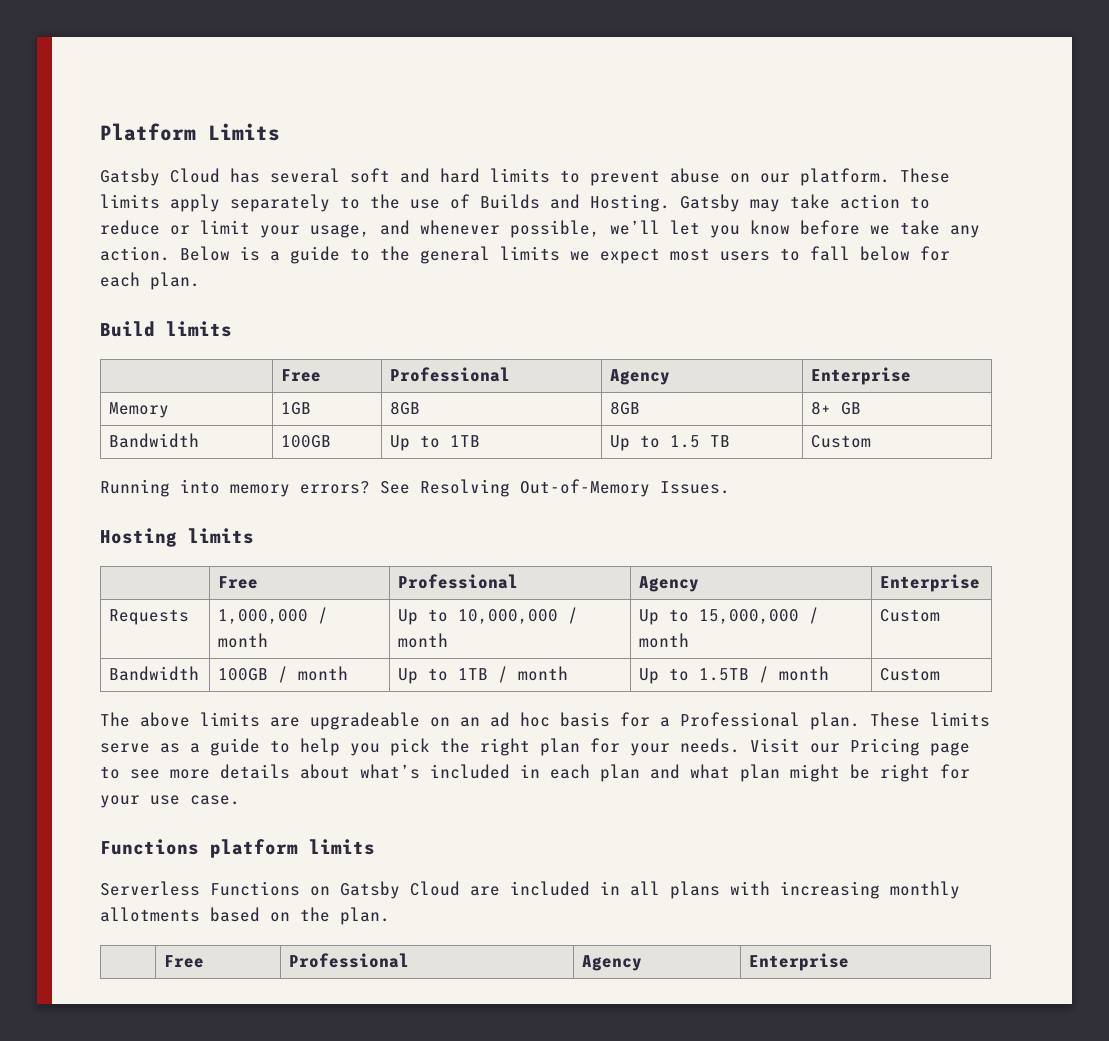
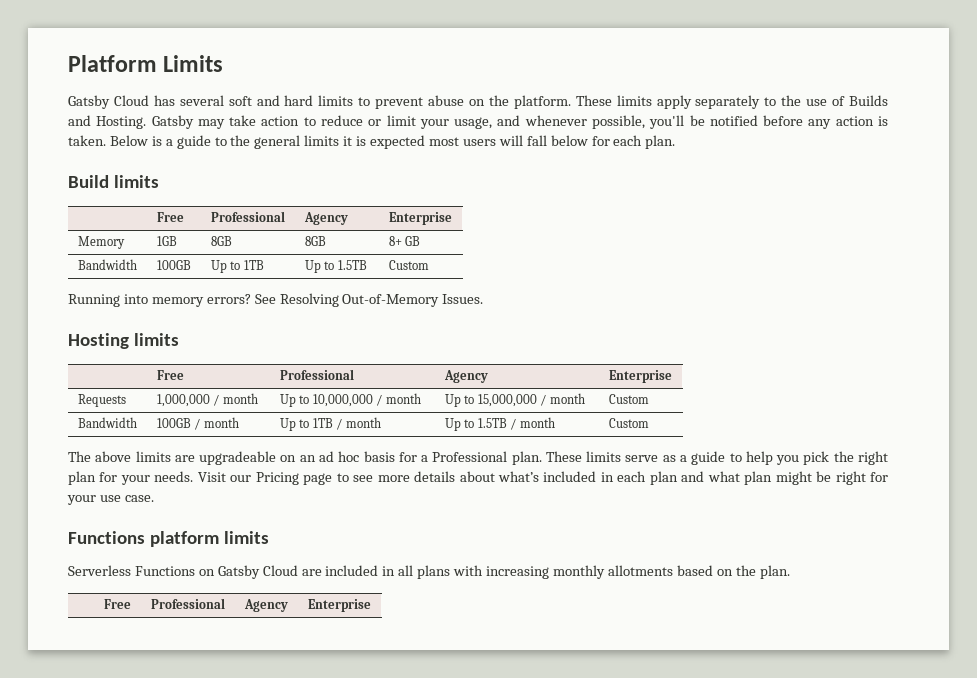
- Gatsby Cloud has several soft and hard limits to prevent abuse on our platform.
+ Gatsby Cloud has several soft and hard limits to prevent abuse on the platform.
- Gatsby may take action to reduce or limit your usage, and whenever possible, we’ll let you know before we take any action.
+ Gatsby may take action to reduce or limit your usage, and whenever possible, you'll be notified before any action is taken.
- Below is a guide to the general limits we expect most users to fall below for each plan.
+ Below is a guide to the general limits it is expected most users will fall below for each plan.
- Bandwidth | 100GB | Up to 1TB | Up to 1.5 TB | Custom
+ Bandwidth | 100GB | Up to 1TB | Up to 1.5TB | Custom

